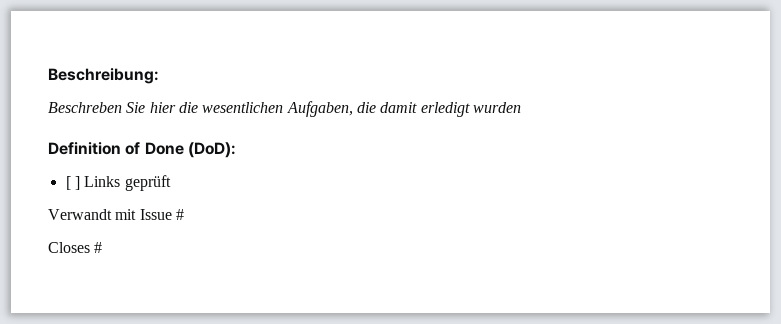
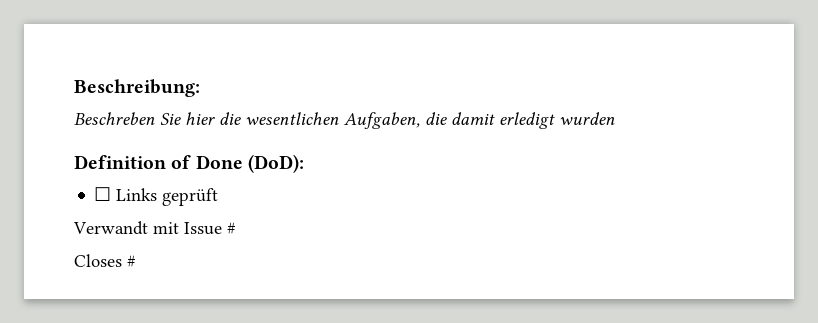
- [ ] Links geprüft
+ ☐ Links geprüft

